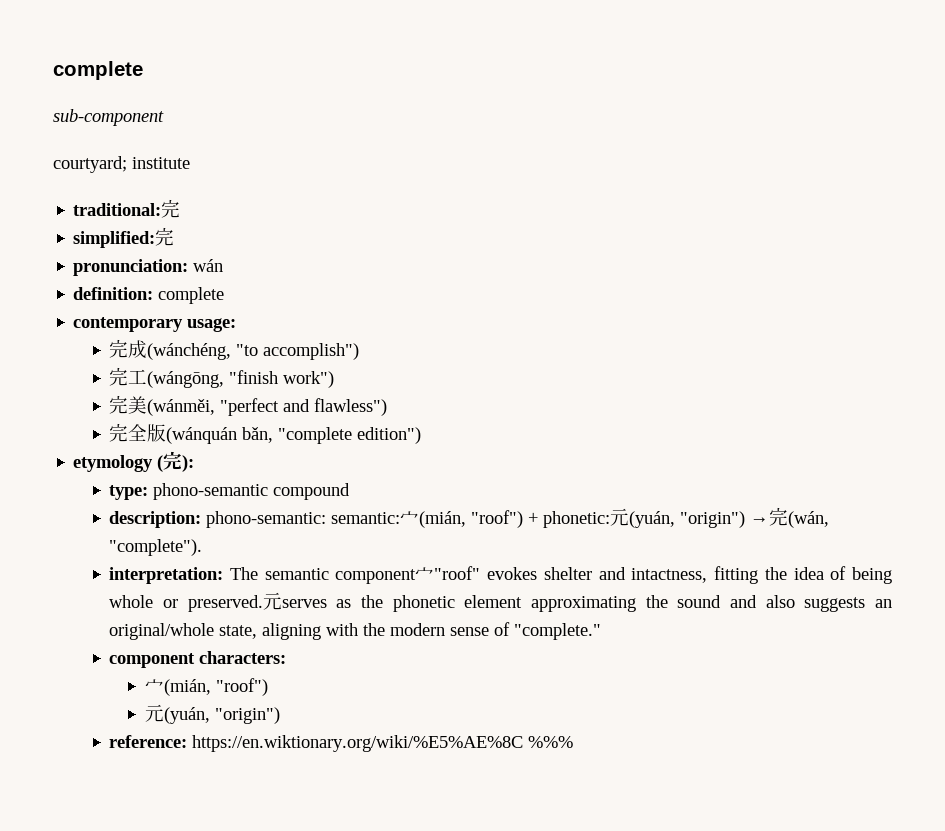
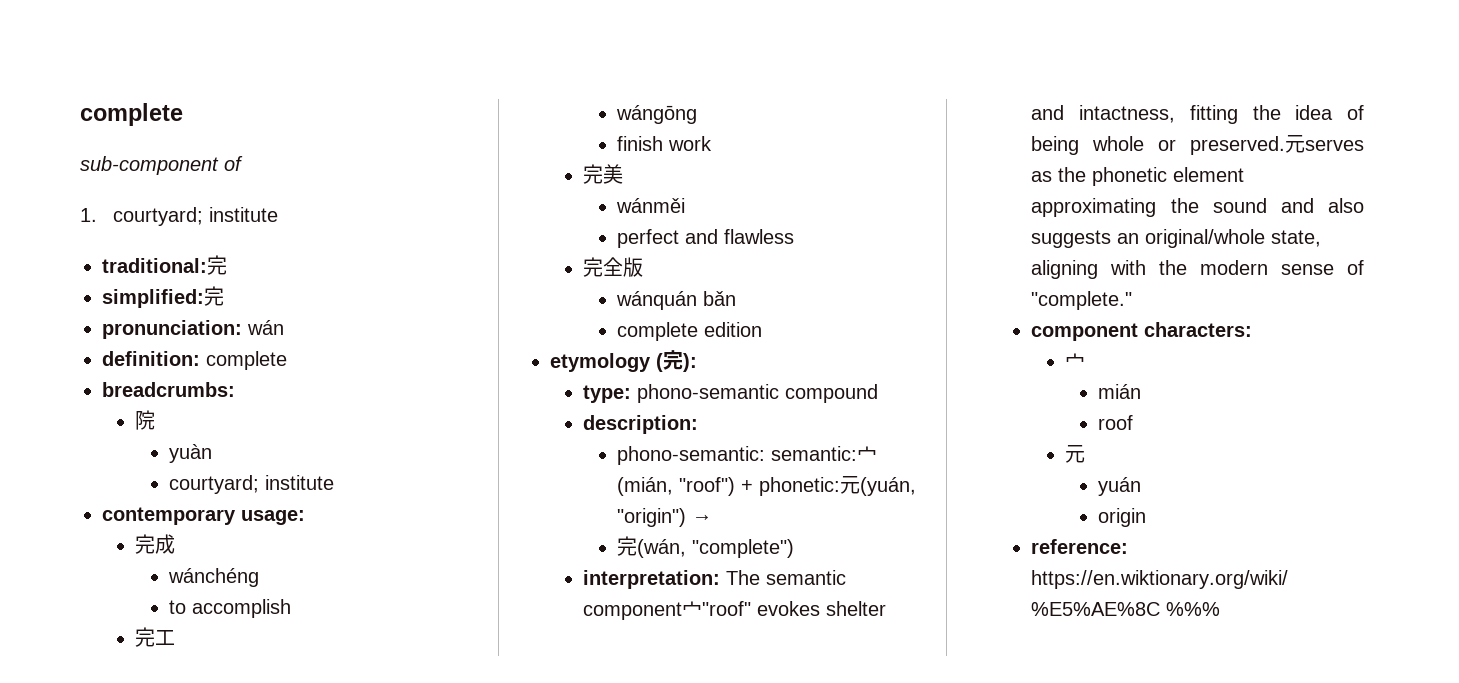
- sub-component
- courtyard; institute
+ sub-component of
+ 1. courtyard; institute
+ breadcrumbs:
+ 院
+ yuàn
+ courtyard; institute
- 完成(wánchéng, "to accomplish")
- 完工(wángōng, "finish work")
- 完美(wánměi, "perfect and flawless")
- 完全版(wánquán bǎn, "complete edition")
+ 完成
+ wánchéng
+ to accomplish
+ 完工
+ wángōng
+ finish work
+ 完美
+ wánměi
+ perfect and flawless
+ 完全版
+ wánquán bǎn
+ complete edition
- description: phono-semantic: semantic:宀(mián, "roof") + phonetic:元(yuán, "origin") →完(wán, "complete").
+ description:
+ phono-semantic: semantic:宀(mián, "roof") + phonetic:元(yuán, "origin") →
+ 完(wán, "complete")
  component characters:
- 宀(mián, "roof")
- 元(yuán, "origin")
+ 宀
+ mián
+ roof
+ 元
+ yuán
+ origin

